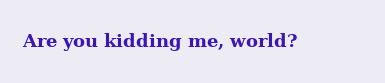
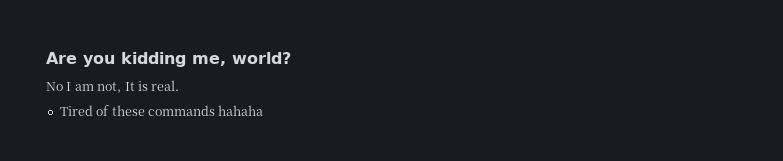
+ No I am not, It is real.
+ Tired of these commands hahaha

